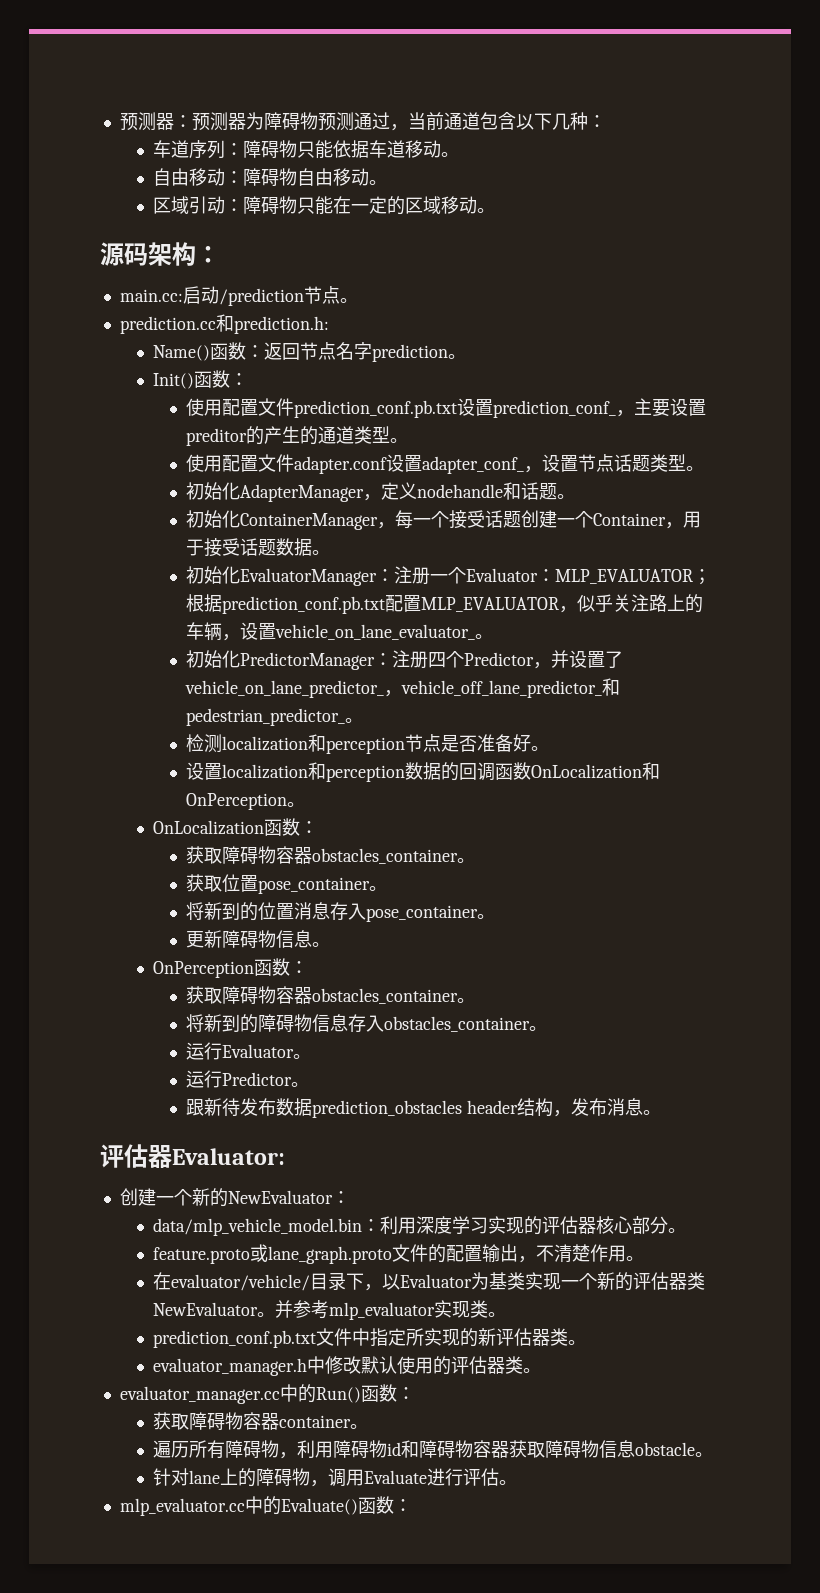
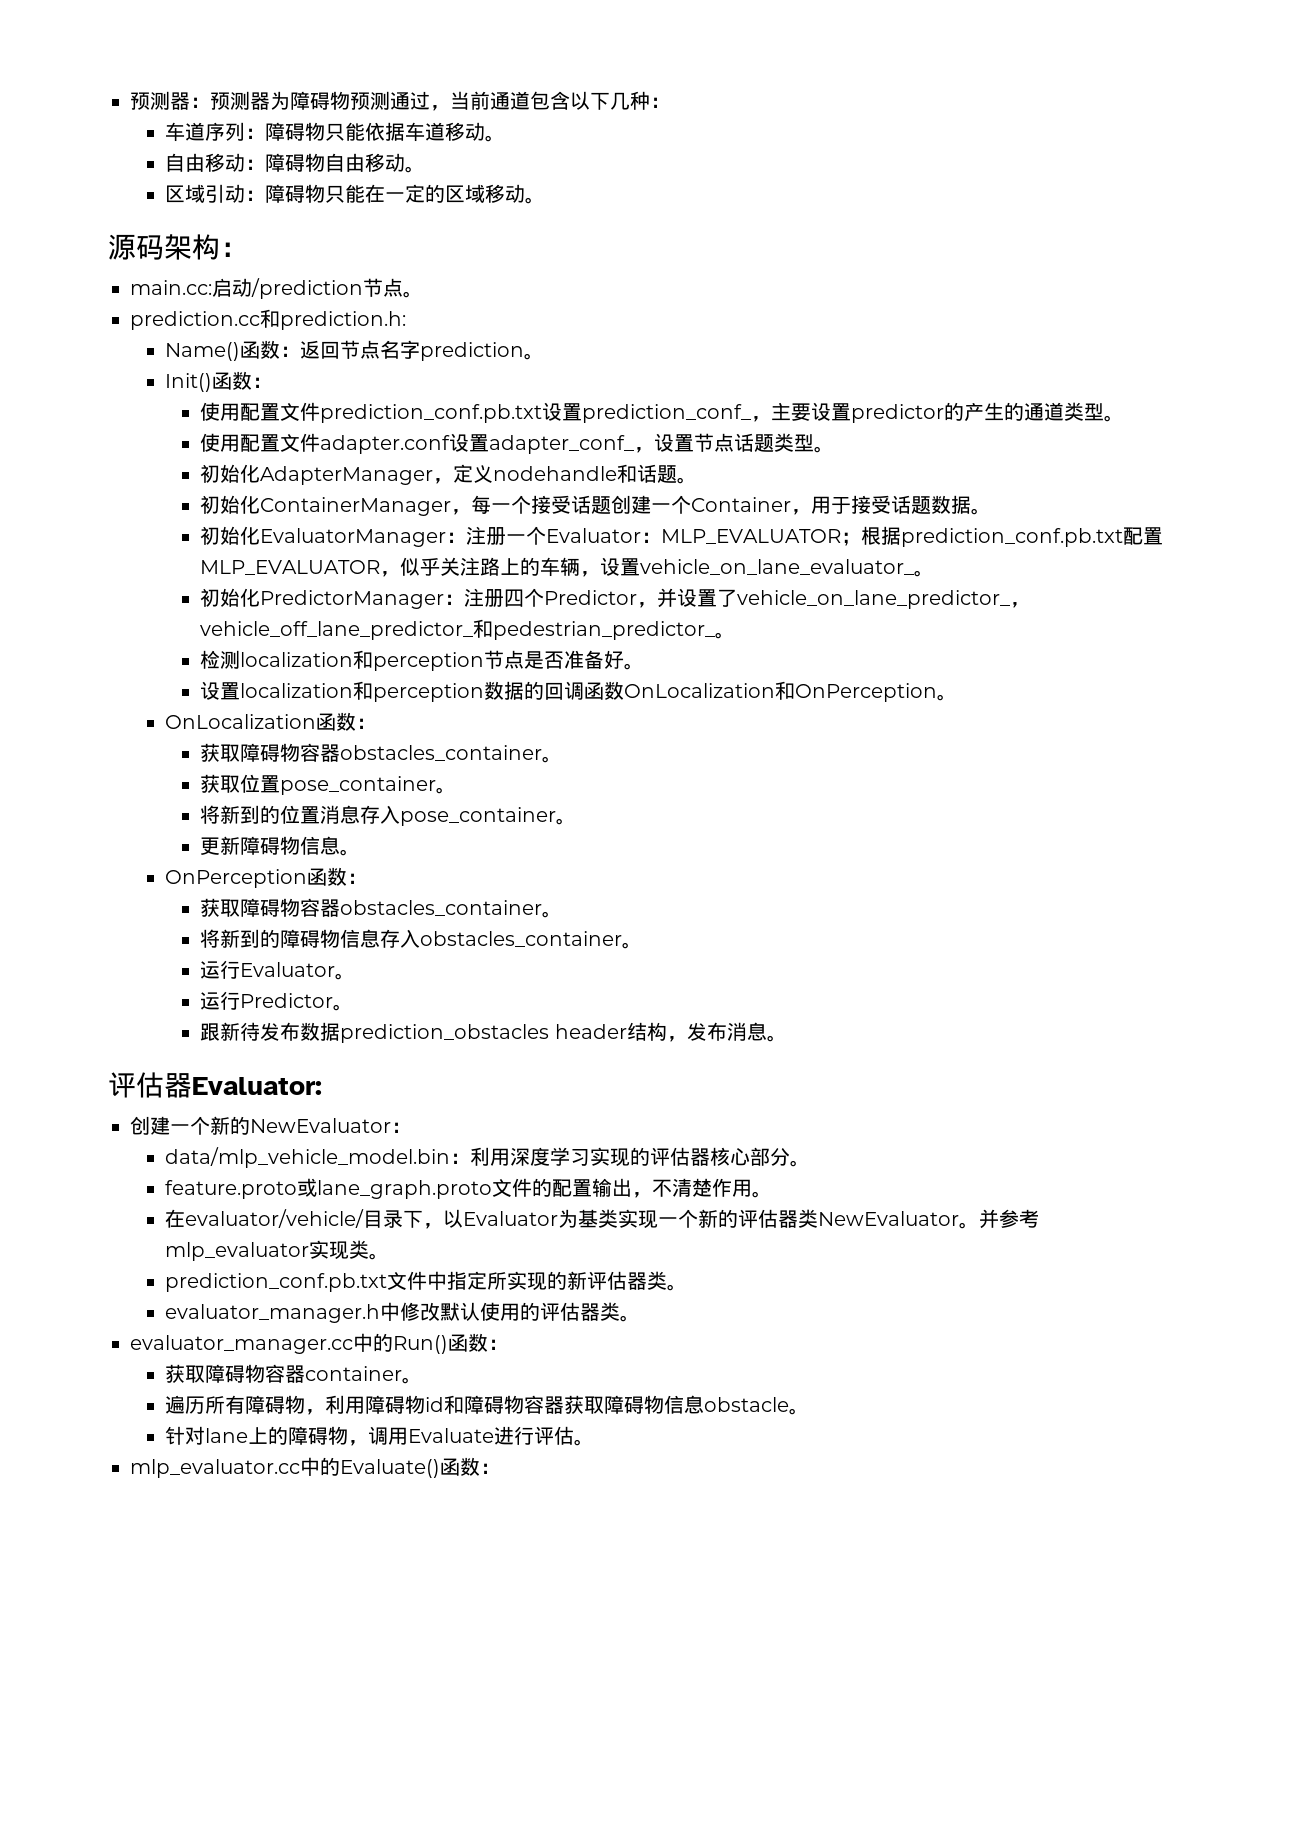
- 使用配置文件prediction_conf.pb.txt设置prediction_conf_，主要设置preditor的产生的通道类型。
+ 使用配置文件prediction_conf.pb.txt设置prediction_conf_，主要设置predictor的产生的通道类型。

